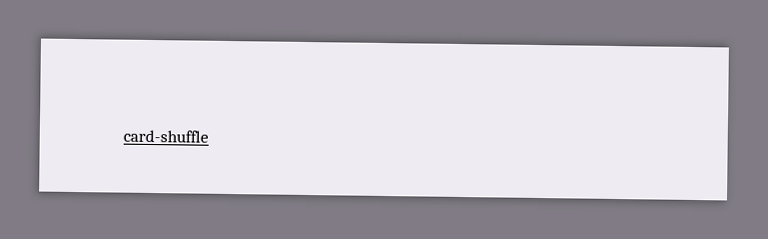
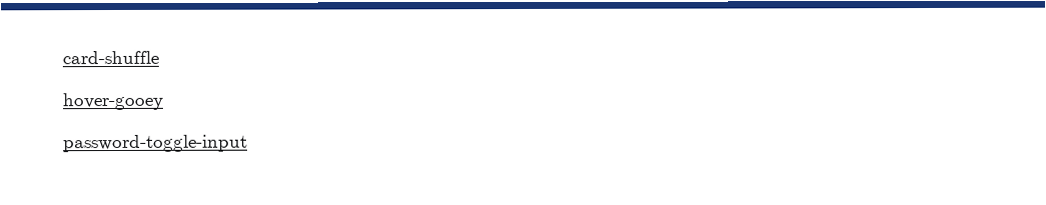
+ hover-gooey
+ password-toggle-input

